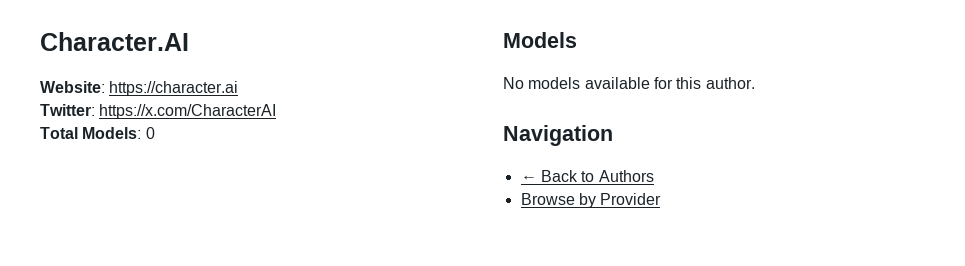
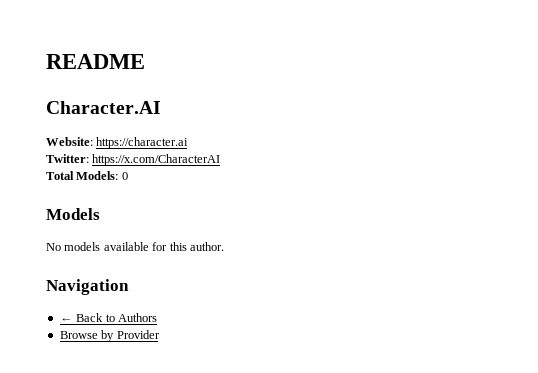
+ README

